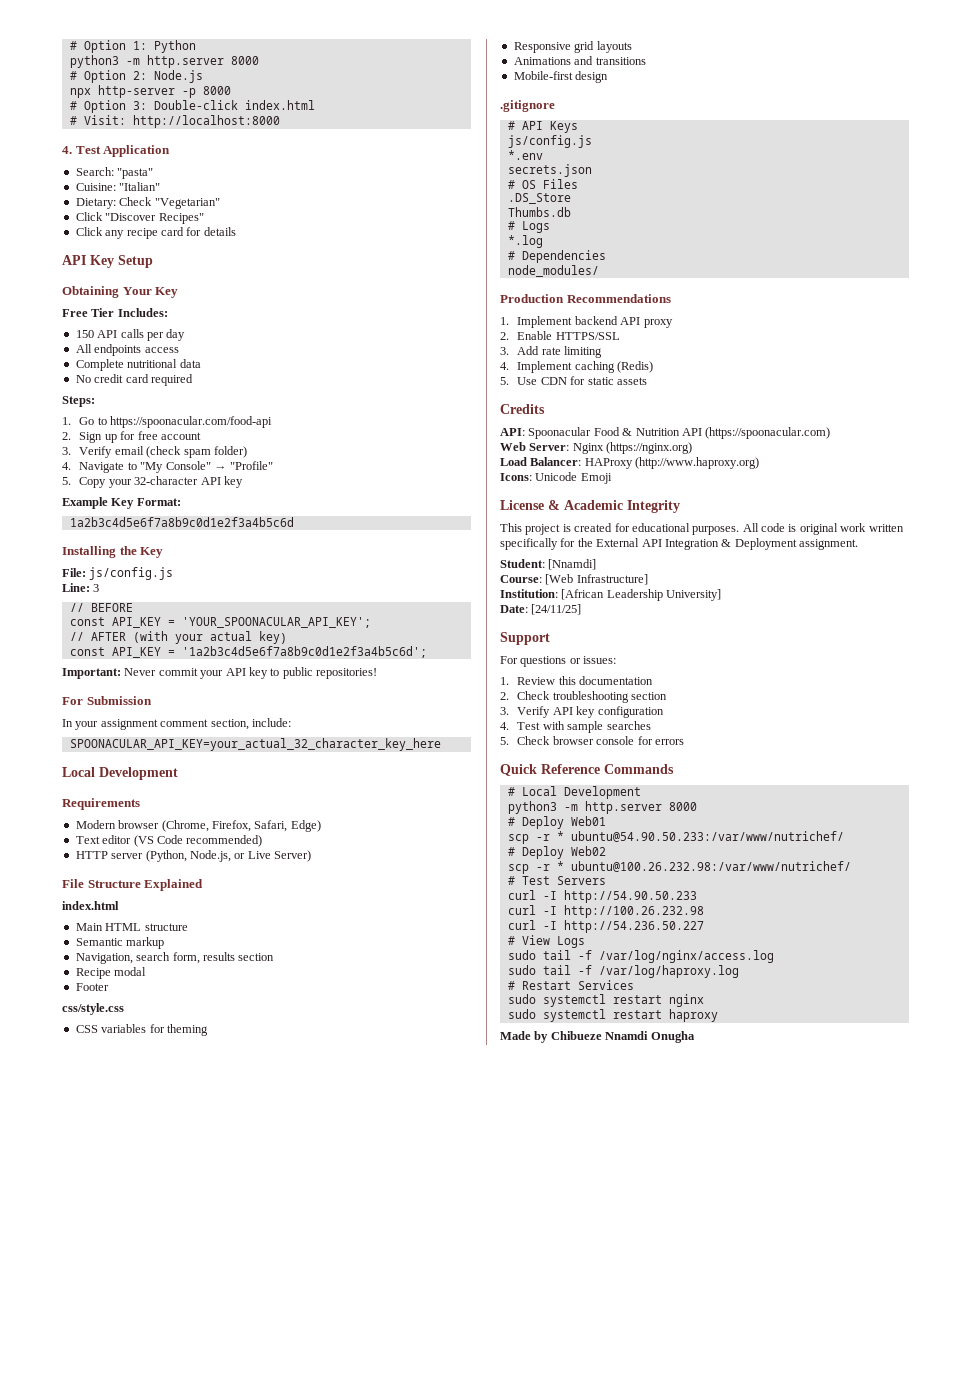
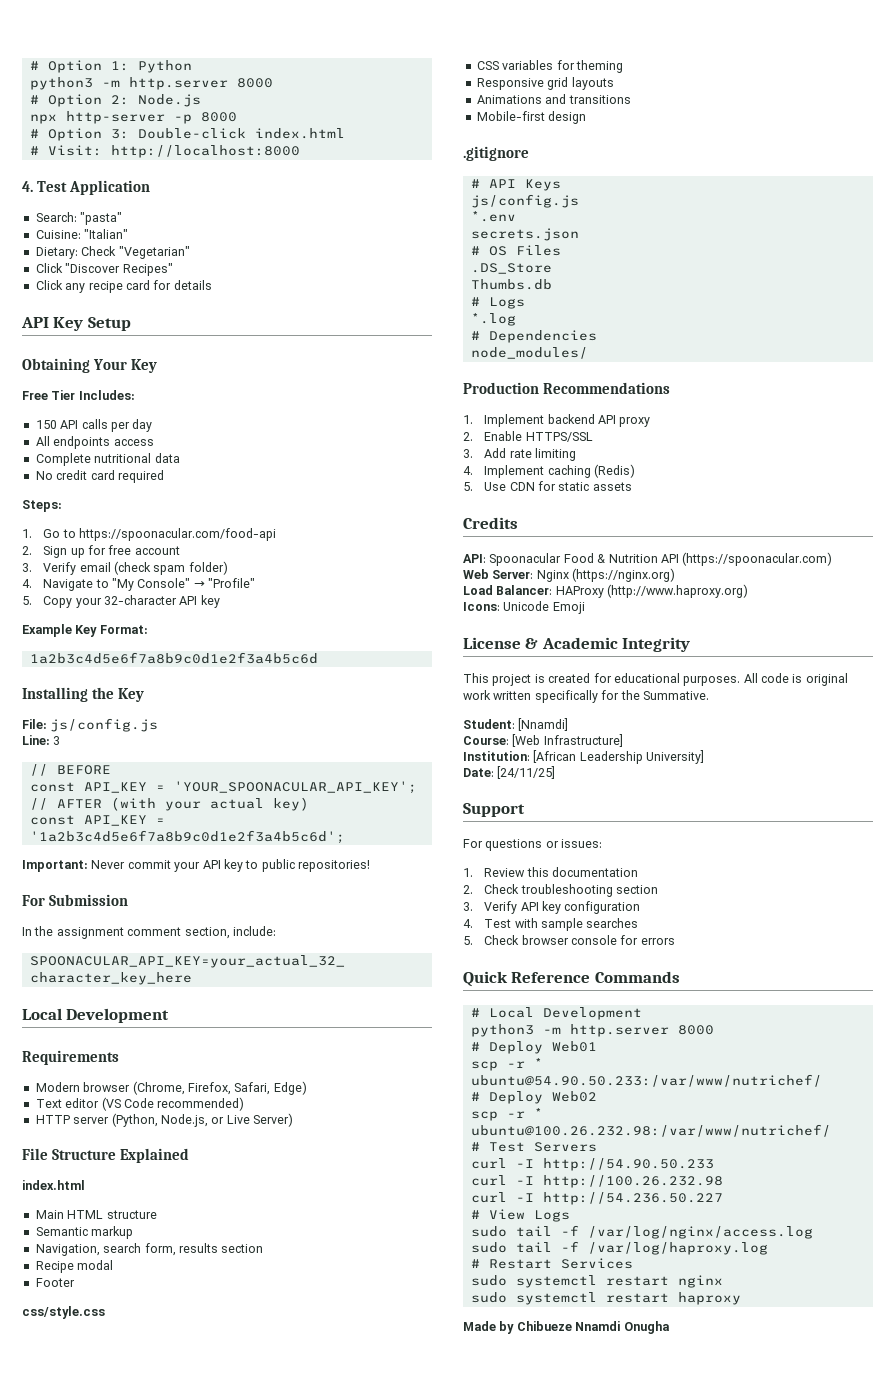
- In your assignment comment section, include:
+ In the assignment comment section, include:
- All code is original work written specifically for the External API Integration & Deployment assignment.
+ All code is original work written specifically for the Summative.

